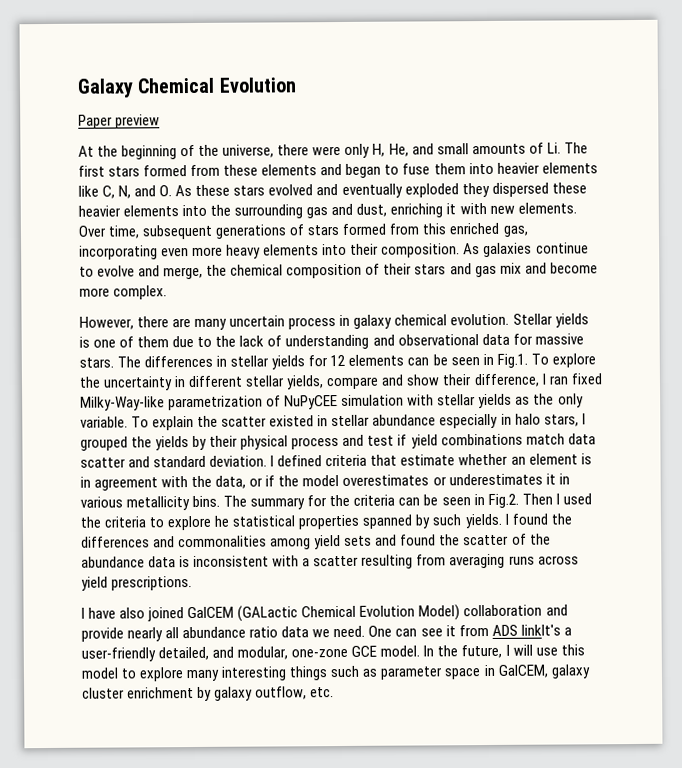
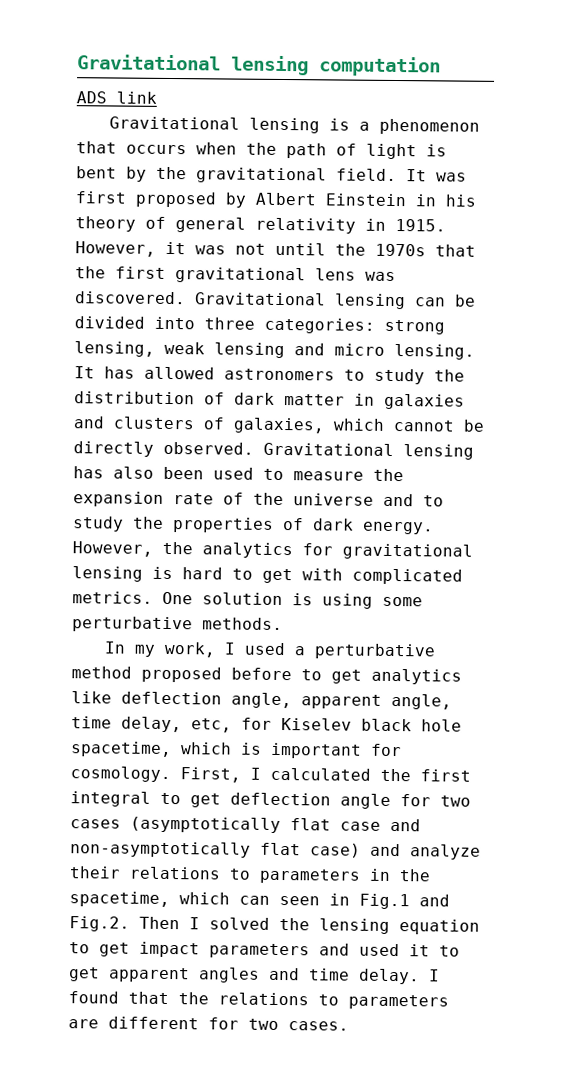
- Galaxy Chemical Evolution
- Paper preview
- At the beginning of the universe, there were only H, He, and small amounts of Li. The first stars formed from these elements and began to fuse them into heavier elements like C, N, and O. As these stars evolved and eventually exploded they dispersed these heavier elements into the surrounding gas and dust, enriching it with new elements. Over time, subsequent generations of stars formed from this enriched gas, incorporating even more heavy elements into their composition. As galaxies continue to evolve and merge, the chemical composition of their stars and gas mix and become more complex.
- However, there are many uncertain process in galaxy chemical evolution. Stellar yields is one of them due to the lack of understanding and observational data for massive stars. The differences in stellar yields for 12 elements can be seen in Fig.1. To explore the uncertainty in different stellar yields, compare and show their difference, I ran fixed Milky-Way-like parametrization of NuPyCEE simulation with stellar yields as the only variable. To explain the scatter existed in stellar abundance especially in halo stars, I grouped the yields by their physical process and test if yield combinations match data scatter and standard deviation. I defined criteria that estimate whether an element is in agreement with the data, or if the model overestimates or underestimates it in various metallicity bins. The summary for the criteria can be seen in Fig.2. Then I used the criteria to explore he statistical properties spanned by such yields. I found the differences and commonalities among yield sets and found the scatter of the abundance data is inconsistent with a scatter resulting from averaging runs across yield prescriptions.
- I have also joined GalCEM (GALactic Chemical Evolution Model) collaboration and provide nearly all abundance ratio data we need. One can see it from ADS linkIt's a user-friendly detailed, and modular, one-zone GCE model. In the future, I will use this model to explore many interesting things such as parameter space in GalCEM, galaxy cluster enrichment by galaxy outflow, etc.
+ Gravitational lensing computation
+ ADS link
+ Gravitational lensing is a phenomenon that occurs when the path of light is bent by the gravitational field. It was first proposed by Albert Einstein in his theory of general relativity in 1915. However, it was not until the 1970s that the first gravitational lens was discovered. Gravitational lensing can be divided into three categories: strong lensing, weak lensing and micro lensing. It has allowed astronomers to study the distribution of dark matter in galaxies and clusters of galaxies, which cannot be directly observed. Gravitational lensing has also been used to measure the expansion rate of the universe and to study the properties of dark energy. However, the analytics for gravitational lensing is hard to get with complicated metrics. One solution is using some perturbative methods.
+ In my work, I used a perturbative method proposed before to get analytics like deflection angle, apparent angle, time delay, etc, for Kiselev black hole spacetime, which is important for cosmology. First, I calculated the first integral to get deflection angle for two cases (asymptotically flat case and non-asymptotically flat case) and analyze their relations to parameters in the spacetime, which can seen in Fig.1 and Fig.2. Then I solved the lensing equation to get impact parameters and used it to get apparent angles and time delay. I found that the relations to parameters are different for two cases.

